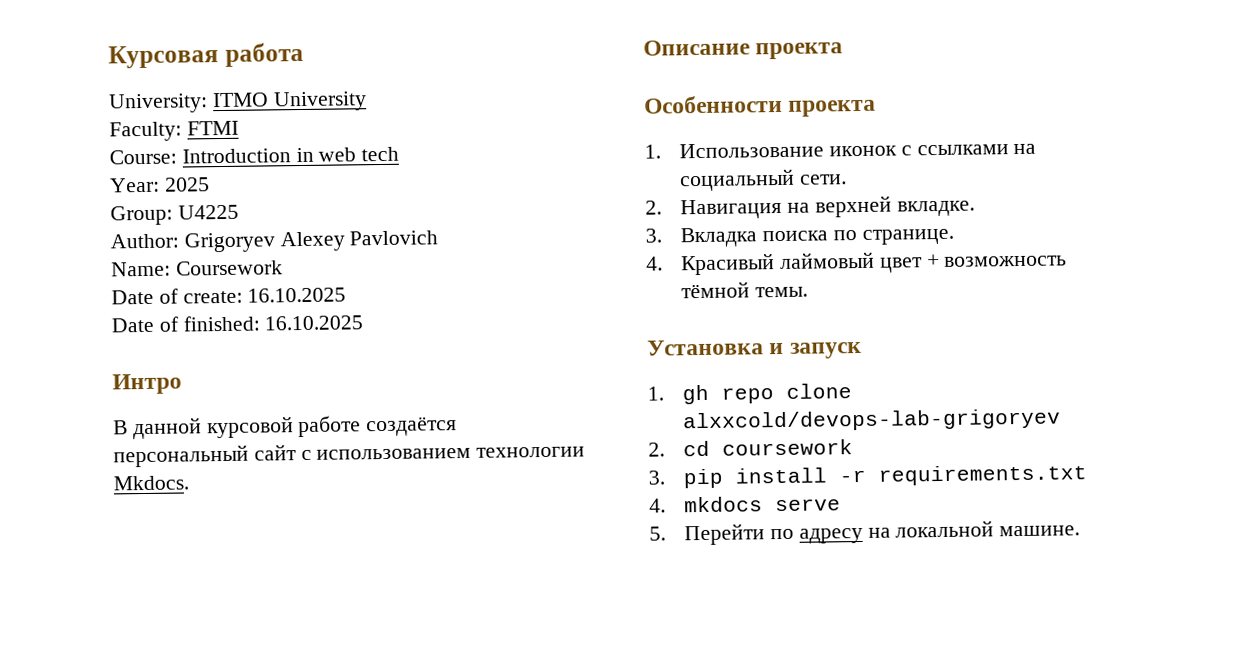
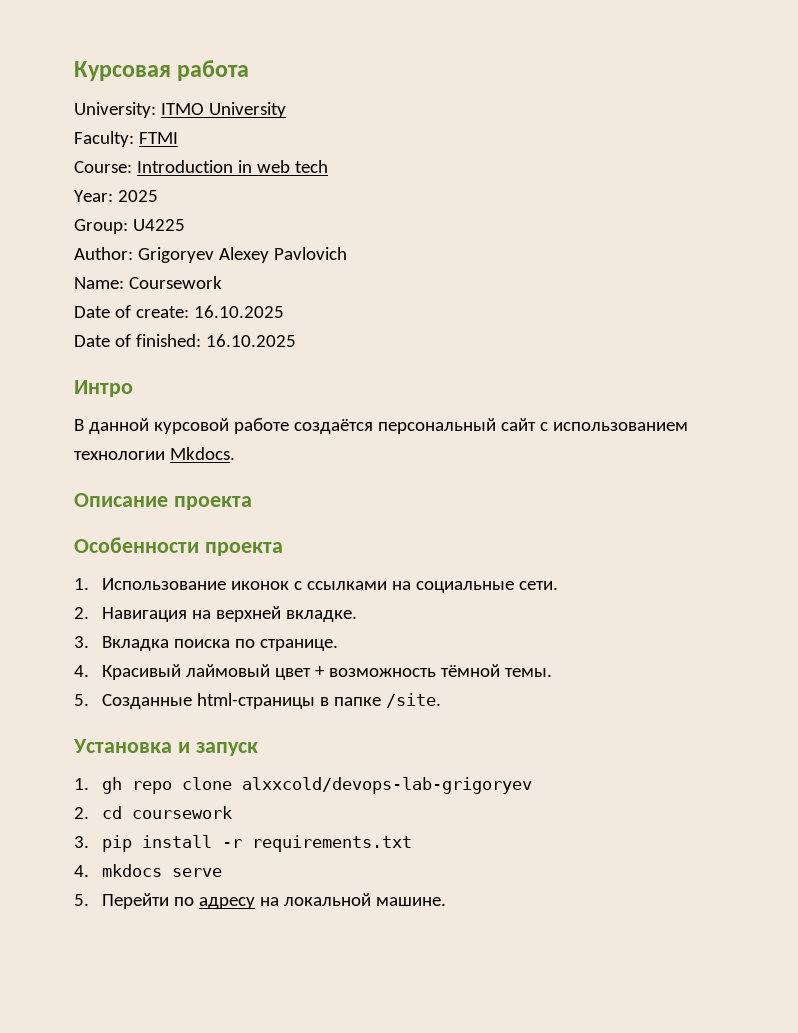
- 1. Использование иконок с ссылками на социальный сети.
+ 1. Использование иконок с ссылками на социальные сети.
+ 5. Созданные html-страницы в папке /site.

